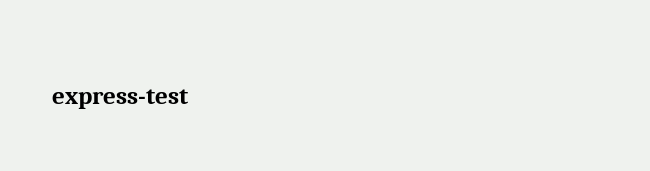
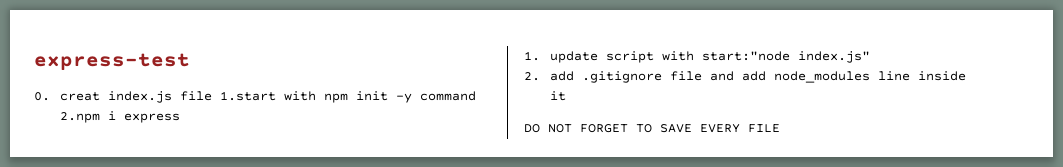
+ 0. creat index.js file 1.start with npm init -y command 2.npm i express
+ 1. update script with start:"node index.js"
+ 2. add .gitignore file and add node_modules line inside it
+ DO NOT FORGET TO SAVE EVERY FILE

